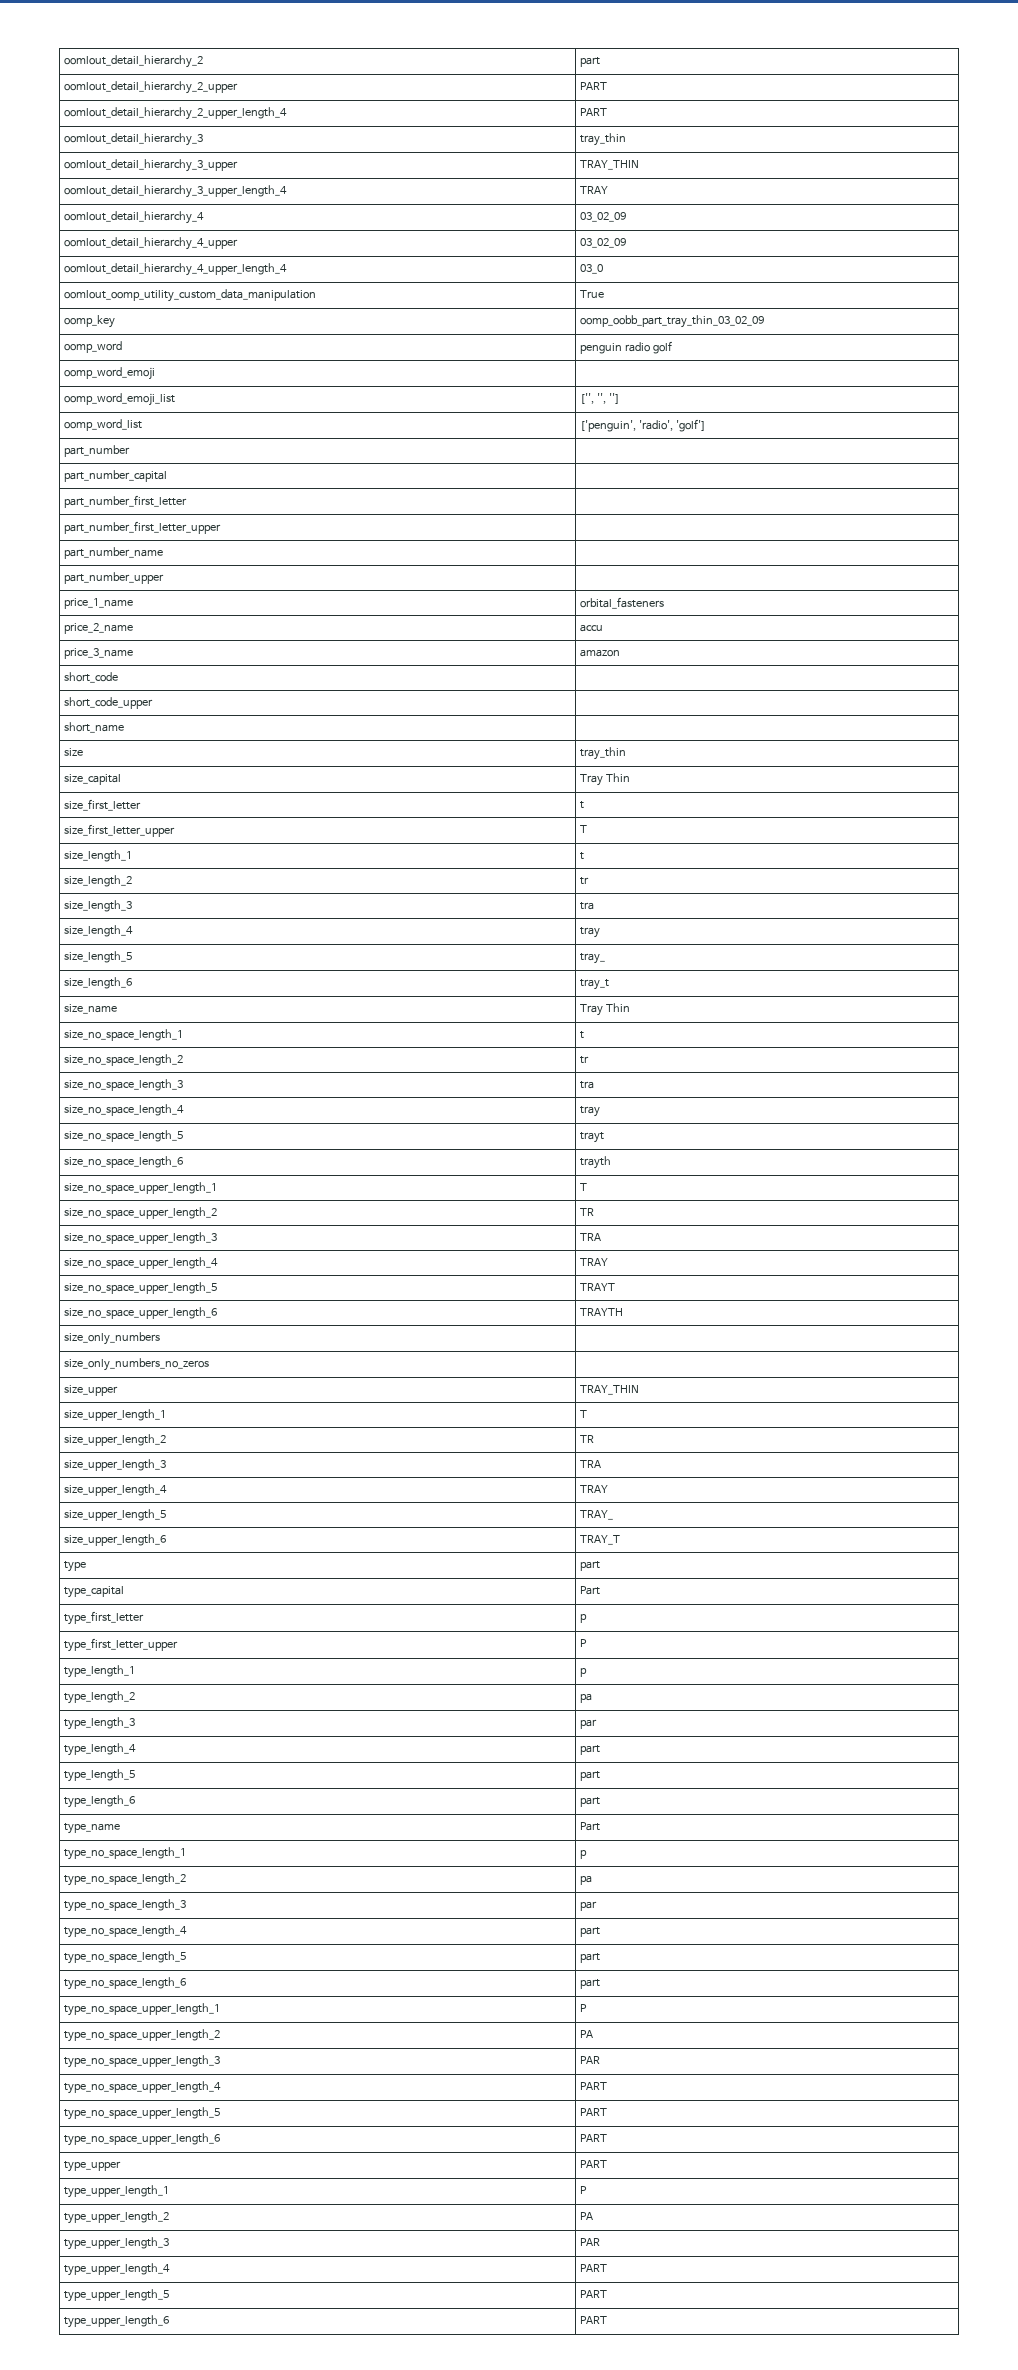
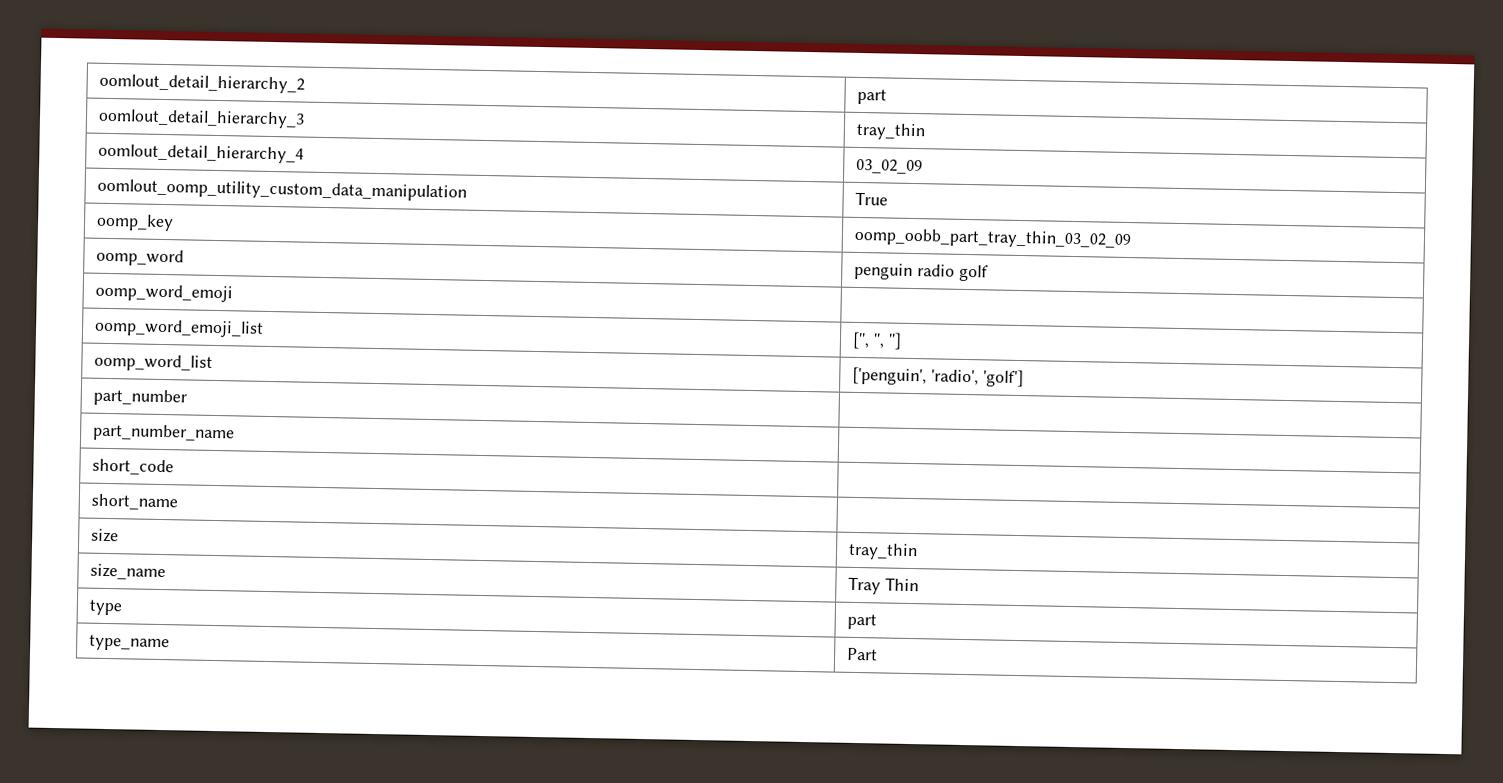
- oomlout_detail_hierarchy_2_upper | PART
- oomlout_detail_hierarchy_2_upper_length_4 | PART
  oomlout_detail_hierarchy_3 | tray_thin
- oomlout_detail_hierarchy_3_upper | TRAY_THIN
- oomlout_detail_hierarchy_3_upper_length_4 | TRAY
  oomlout_detail_hierarchy_4 | 03_02_09
- oomlout_detail_hierarchy_4_upper | 03_02_09
- oomlout_detail_hierarchy_4_upper_length_4 | 03_0
- part_number_capital |
- part_number_first_letter |
- part_number_first_letter_upper |
  part_number_name |
- part_number_upper |
- price_1_name | orbital_fasteners
- price_2_name | accu
- price_3_name | amazon
- short_code_upper |
- size_capital | Tray Thin
- size_first_letter | t
- size_first_letter_upper | T
- size_length_1 | t
- size_length_2 | tr
- size_length_3 | tra
- size_length_4 | tray
- size_length_5 | tray_
- size_length_6 | tray_t
  size_name | Tray Thin
- size_no_space_length_1 | t
- size_no_space_length_2 | tr
- size_no_space_length_3 | tra
- size_no_space_length_4 | tray
- size_no_space_length_5 | trayt
- size_no_space_length_6 | trayth
- size_no_space_upper_length_1 | T
- size_no_space_upper_length_2 | TR
- size_no_space_upper_length_3 | TRA
- size_no_space_upper_length_4 | TRAY
- size_no_space_upper_length_5 | TRAYT
- size_no_space_upper_length_6 | TRAYTH
- size_only_numbers |
- size_only_numbers_no_zeros |
- size_upper | TRAY_THIN
- size_upper_length_1 | T
- size_upper_length_2 | TR
- size_upper_length_3 | TRA
- size_upper_length_4 | TRAY
- size_upper_length_5 | TRAY_
- size_upper_length_6 | TRAY_T
  type | part
- type_capital | Part
- type_first_letter | p
- type_first_letter_upper | P
- type_length_1 | p
- type_length_2 | pa
- type_length_3 | par
- type_length_4 | part
- type_length_5 | part
- type_length_6 | part
  type_name | Part
- type_no_space_length_1 | p
- type_no_space_length_2 | pa
- type_no_space_length_3 | par
- type_no_space_length_4 | part
- type_no_space_length_5 | part
- type_no_space_length_6 | part
- type_no_space_upper_length_1 | P
- type_no_space_upper_length_2 | PA
- type_no_space_upper_length_3 | PAR
- type_no_space_upper_length_4 | PART
- type_no_space_upper_length_5 | PART
- type_no_space_upper_length_6 | PART
- type_upper | PART
- type_upper_length_1 | P
- type_upper_length_2 | PA
- type_upper_length_3 | PAR
- type_upper_length_4 | PART
- type_upper_length_5 | PART
- type_upper_length_6 | PART

